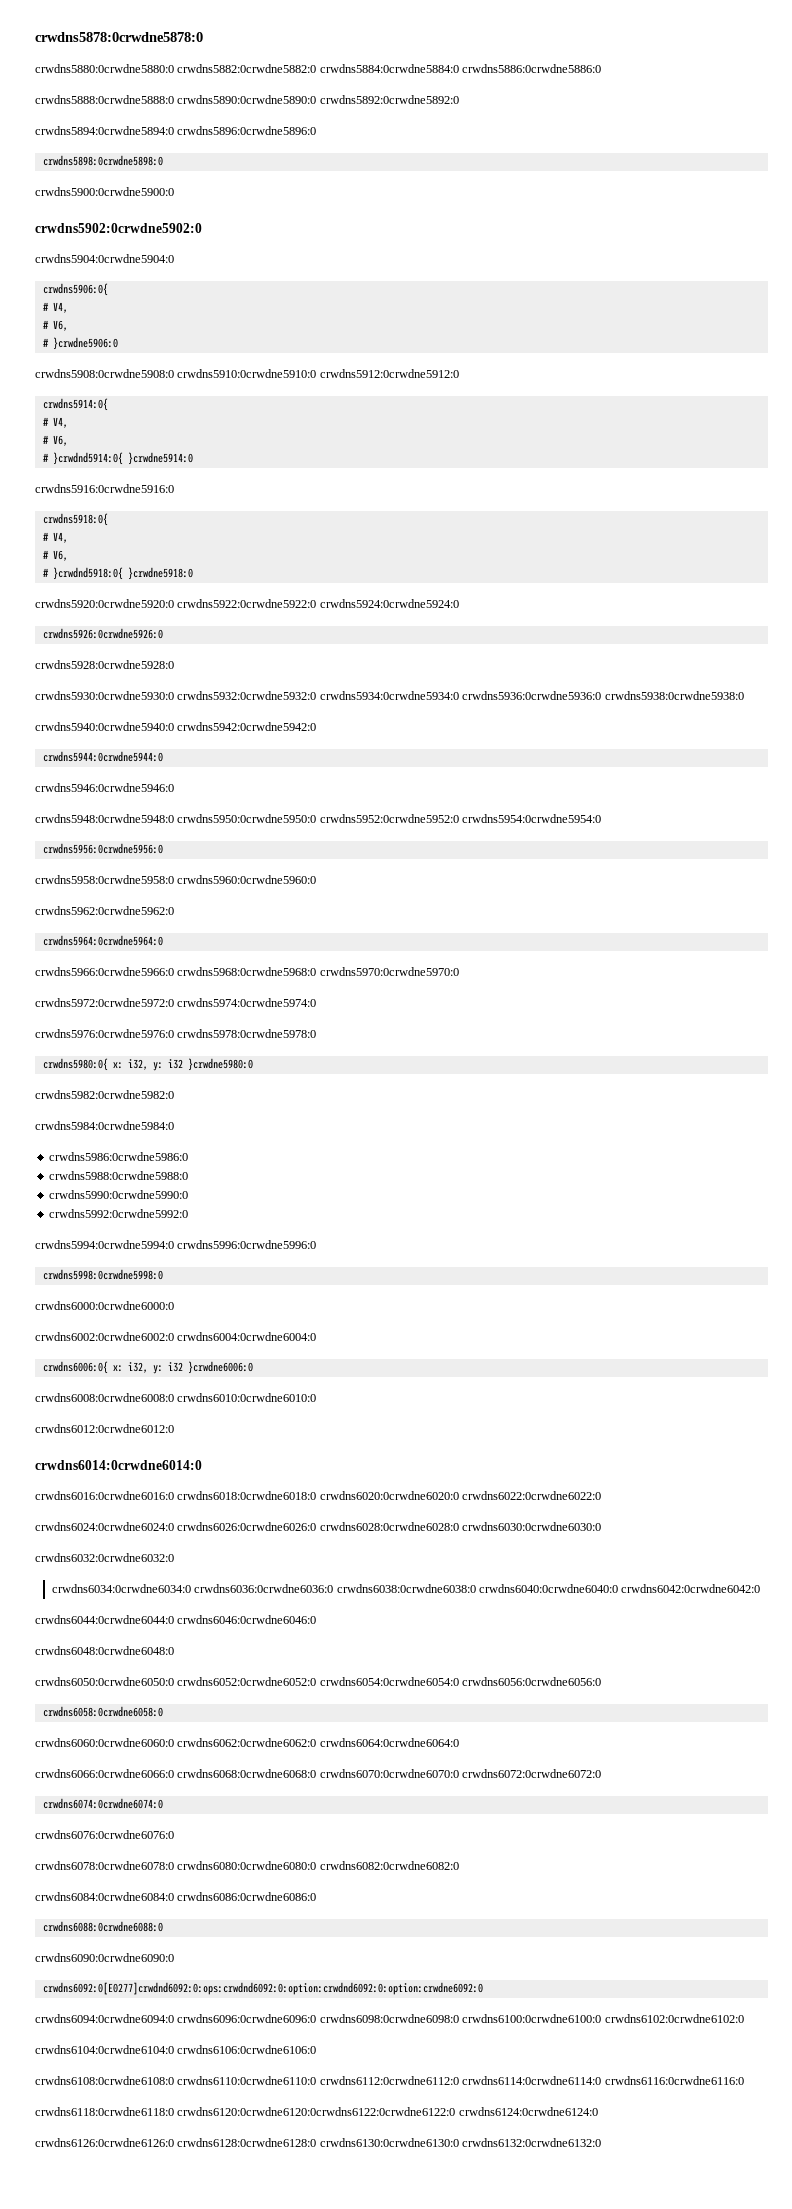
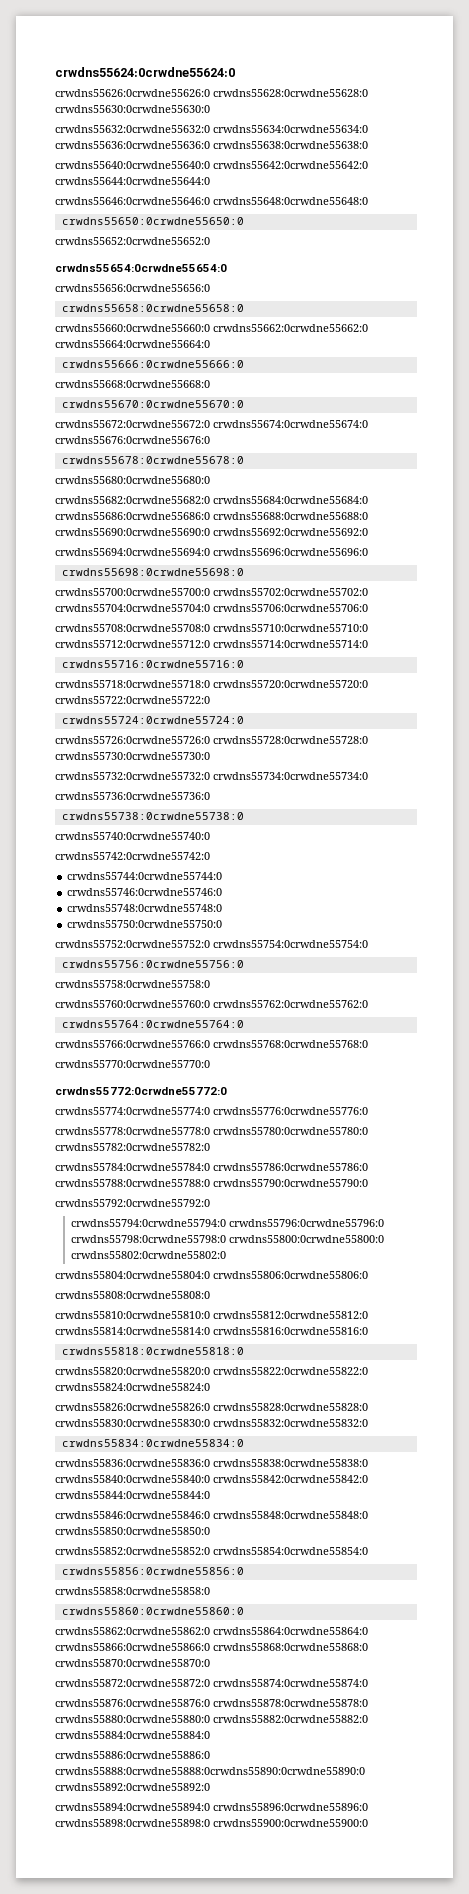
- crwdns5878:0crwdne5878:0
- crwdns5880:0crwdne5880:0 crwdns5882:0crwdne5882:0 crwdns5884:0crwdne5884:0 crwdns5886:0crwdne5886:0
- crwdns5888:0crwdne5888:0 crwdns5890:0crwdne5890:0 crwdns5892:0crwdne5892:0
- crwdns5894:0crwdne5894:0 crwdns5896:0crwdne5896:0
- crwdns5898:0crwdne5898:0
- crwdns5900:0crwdne5900:0
- crwdns5902:0crwdne5902:0
- crwdns5904:0crwdne5904:0
- crwdns5906:0{
- # V4,
- # V6,
- # }crwdne5906:0
- crwdns5908:0crwdne5908:0 crwdns5910:0crwdne5910:0 crwdns5912:0crwdne5912:0
- crwdns5914:0{
- # V4,
- # V6,
- # }crwdnd5914:0{ }crwdne5914:0
- crwdns5916:0crwdne5916:0
- crwdns5918:0{
- # V4,
- # V6,
- # }crwdnd5918:0{ }crwdne5918:0
- crwdns5920:0crwdne5920:0 crwdns5922:0crwdne5922:0 crwdns5924:0crwdne5924:0
- crwdns5926:0crwdne5926:0
- crwdns5928:0crwdne5928:0
- crwdns5930:0crwdne5930:0 crwdns5932:0crwdne5932:0 crwdns5934:0crwdne5934:0 crwdns5936:0crwdne5936:0 crwdns5938:0crwdne5938:0
- crwdns5940:0crwdne5940:0 crwdns5942:0crwdne5942:0
- crwdns5944:0crwdne5944:0
- crwdns5946:0crwdne5946:0
- crwdns5948:0crwdne5948:0 crwdns5950:0crwdne5950:0 crwdns5952:0crwdne5952:0 crwdns5954:0crwdne5954:0
- crwdns5956:0crwdne5956:0
- crwdns5958:0crwdne5958:0 crwdns5960:0crwdne5960:0
- crwdns5962:0crwdne5962:0
- crwdns5964:0crwdne5964:0
- crwdns5966:0crwdne5966:0 crwdns5968:0crwdne5968:0 crwdns5970:0crwdne5970:0
- crwdns5972:0crwdne5972:0 crwdns5974:0crwdne5974:0
- crwdns5976:0crwdne5976:0 crwdns5978:0crwdne5978:0
- crwdns5980:0{ x: i32, y: i32 }crwdne5980:0
- crwdns5982:0crwdne5982:0
- crwdns5984:0crwdne5984:0
- crwdns5986:0crwdne5986:0
- crwdns5988:0crwdne5988:0
- crwdns5990:0crwdne5990:0
- crwdns5992:0crwdne5992:0
- crwdns5994:0crwdne5994:0 crwdns5996:0crwdne5996:0
- crwdns5998:0crwdne5998:0
- crwdns6000:0crwdne6000:0
- crwdns6002:0crwdne6002:0 crwdns6004:0crwdne6004:0
- crwdns6006:0{ x: i32, y: i32 }crwdne6006:0
- crwdns6008:0crwdne6008:0 crwdns6010:0crwdne6010:0
- crwdns6012:0crwdne6012:0
- crwdns6014:0crwdne6014:0
- crwdns6016:0crwdne6016:0 crwdns6018:0crwdne6018:0 crwdns6020:0crwdne6020:0 crwdns6022:0crwdne6022:0
- crwdns6024:0crwdne6024:0 crwdns6026:0crwdne6026:0 crwdns6028:0crwdne6028:0 crwdns6030:0crwdne6030:0
- crwdns6032:0crwdne6032:0
- crwdns6034:0crwdne6034:0 crwdns6036:0crwdne6036:0 crwdns6038:0crwdne6038:0 crwdns6040:0crwdne6040:0 crwdns6042:0crwdne6042:0
- crwdns6044:0crwdne6044:0 crwdns6046:0crwdne6046:0
- crwdns6048:0crwdne6048:0
- crwdns6050:0crwdne6050:0 crwdns6052:0crwdne6052:0 crwdns6054:0crwdne6054:0 crwdns6056:0crwdne6056:0
- crwdns6058:0crwdne6058:0
- crwdns6060:0crwdne6060:0 crwdns6062:0crwdne6062:0 crwdns6064:0crwdne6064:0
- crwdns6066:0crwdne6066:0 crwdns6068:0crwdne6068:0 crwdns6070:0crwdne6070:0 crwdns6072:0crwdne6072:0
- crwdns6074:0crwdne6074:0
- crwdns6076:0crwdne6076:0
- crwdns6078:0crwdne6078:0 crwdns6080:0crwdne6080:0 crwdns6082:0crwdne6082:0
- crwdns6084:0crwdne6084:0 crwdns6086:0crwdne6086:0
- crwdns6088:0crwdne6088:0
- crwdns6090:0crwdne6090:0
- crwdns6092:0[E0277]crwdnd6092:0:ops:crwdnd6092:0:option:crwdnd6092:0:option:crwdne6092:0
- crwdns6094:0crwdne6094:0 crwdns6096:0crwdne6096:0 crwdns6098:0crwdne6098:0 crwdns6100:0crwdne6100:0 crwdns6102:0crwdne6102:0
- crwdns6104:0crwdne6104:0 crwdns6106:0crwdne6106:0
- crwdns6108:0crwdne6108:0 crwdns6110:0crwdne6110:0 crwdns6112:0crwdne6112:0 crwdns6114:0crwdne6114:0 crwdns6116:0crwdne6116:0
- crwdns6118:0crwdne6118:0 crwdns6120:0crwdne6120:0crwdns6122:0crwdne6122:0 crwdns6124:0crwdne6124:0
- crwdns6126:0crwdne6126:0 crwdns6128:0crwdne6128:0 crwdns6130:0crwdne6130:0 crwdns6132:0crwdne6132:0
+ crwdns55624:0crwdne55624:0
+ crwdns55626:0crwdne55626:0 crwdns55628:0crwdne55628:0 crwdns55630:0crwdne55630:0
+ crwdns55632:0crwdne55632:0 crwdns55634:0crwdne55634:0 crwdns55636:0crwdne55636:0 crwdns55638:0crwdne55638:0
+ crwdns55640:0crwdne55640:0 crwdns55642:0crwdne55642:0 crwdns55644:0crwdne55644:0
+ crwdns55646:0crwdne55646:0 crwdns55648:0crwdne55648:0
+ crwdns55650:0crwdne55650:0
+ crwdns55652:0crwdne55652:0
+ crwdns55654:0crwdne55654:0
+ crwdns55656:0crwdne55656:0
+ crwdns55658:0crwdne55658:0
+ crwdns55660:0crwdne55660:0 crwdns55662:0crwdne55662:0 crwdns55664:0crwdne55664:0
+ crwdns55666:0crwdne55666:0
+ crwdns55668:0crwdne55668:0
+ crwdns55670:0crwdne55670:0
+ crwdns55672:0crwdne55672:0 crwdns55674:0crwdne55674:0 crwdns55676:0crwdne55676:0
+ crwdns55678:0crwdne55678:0
+ crwdns55680:0crwdne55680:0
+ crwdns55682:0crwdne55682:0 crwdns55684:0crwdne55684:0 crwdns55686:0crwdne55686:0 crwdns55688:0crwdne55688:0 crwdns55690:0crwdne55690:0 crwdns55692:0crwdne55692:0
+ crwdns55694:0crwdne55694:0 crwdns55696:0crwdne55696:0
+ crwdns55698:0crwdne55698:0
+ crwdns55700:0crwdne55700:0 crwdns55702:0crwdne55702:0 crwdns55704:0crwdne55704:0 crwdns55706:0crwdne55706:0
+ crwdns55708:0crwdne55708:0 crwdns55710:0crwdne55710:0 crwdns55712:0crwdne55712:0 crwdns55714:0crwdne55714:0
+ crwdns55716:0crwdne55716:0
+ crwdns55718:0crwdne55718:0 crwdns55720:0crwdne55720:0 crwdns55722:0crwdne55722:0
+ crwdns55724:0crwdne55724:0
+ crwdns55726:0crwdne55726:0 crwdns55728:0crwdne55728:0 crwdns55730:0crwdne55730:0
+ crwdns55732:0crwdne55732:0 crwdns55734:0crwdne55734:0
+ crwdns55736:0crwdne55736:0
+ crwdns55738:0crwdne55738:0
+ crwdns55740:0crwdne55740:0
+ crwdns55742:0crwdne55742:0
+ crwdns55744:0crwdne55744:0
+ crwdns55746:0crwdne55746:0
+ crwdns55748:0crwdne55748:0
+ crwdns55750:0crwdne55750:0
+ crwdns55752:0crwdne55752:0 crwdns55754:0crwdne55754:0
+ crwdns55756:0crwdne55756:0
+ crwdns55758:0crwdne55758:0
+ crwdns55760:0crwdne55760:0 crwdns55762:0crwdne55762:0
+ crwdns55764:0crwdne55764:0
+ crwdns55766:0crwdne55766:0 crwdns55768:0crwdne55768:0
+ crwdns55770:0crwdne55770:0
+ crwdns55772:0crwdne55772:0
+ crwdns55774:0crwdne55774:0 crwdns55776:0crwdne55776:0
+ crwdns55778:0crwdne55778:0 crwdns55780:0crwdne55780:0 crwdns55782:0crwdne55782:0
+ crwdns55784:0crwdne55784:0 crwdns55786:0crwdne55786:0 crwdns55788:0crwdne55788:0 crwdns55790:0crwdne55790:0
+ crwdns55792:0crwdne55792:0
+ crwdns55794:0crwdne55794:0 crwdns55796:0crwdne55796:0 crwdns55798:0crwdne55798:0 crwdns55800:0crwdne55800:0 crwdns55802:0crwdne55802:0
+ crwdns55804:0crwdne55804:0 crwdns55806:0crwdne55806:0
+ crwdns55808:0crwdne55808:0
+ crwdns55810:0crwdne55810:0 crwdns55812:0crwdne55812:0 crwdns55814:0crwdne55814:0 crwdns55816:0crwdne55816:0
+ crwdns55818:0crwdne55818:0
+ crwdns55820:0crwdne55820:0 crwdns55822:0crwdne55822:0 crwdns55824:0crwdne55824:0
+ crwdns55826:0crwdne55826:0 crwdns55828:0crwdne55828:0 crwdns55830:0crwdne55830:0 crwdns55832:0crwdne55832:0
+ crwdns55834:0crwdne55834:0
+ crwdns55836:0crwdne55836:0 crwdns55838:0crwdne55838:0 crwdns55840:0crwdne55840:0 crwdns55842:0crwdne55842:0 crwdns55844:0crwdne55844:0
+ crwdns55846:0crwdne55846:0 crwdns55848:0crwdne55848:0 crwdns55850:0crwdne55850:0
+ crwdns55852:0crwdne55852:0 crwdns55854:0crwdne55854:0
+ crwdns55856:0crwdne55856:0
+ crwdns55858:0crwdne55858:0
+ crwdns55860:0crwdne55860:0
+ crwdns55862:0crwdne55862:0 crwdns55864:0crwdne55864:0 crwdns55866:0crwdne55866:0 crwdns55868:0crwdne55868:0 crwdns55870:0crwdne55870:0
+ crwdns55872:0crwdne55872:0 crwdns55874:0crwdne55874:0
+ crwdns55876:0crwdne55876:0 crwdns55878:0crwdne55878:0 crwdns55880:0crwdne55880:0 crwdns55882:0crwdne55882:0 crwdns55884:0crwdne55884:0
+ crwdns55886:0crwdne55886:0 crwdns55888:0crwdne55888:0crwdns55890:0crwdne55890:0 crwdns55892:0crwdne55892:0
+ crwdns55894:0crwdne55894:0 crwdns55896:0crwdne55896:0 crwdns55898:0crwdne55898:0 crwdns55900:0crwdne55900:0

